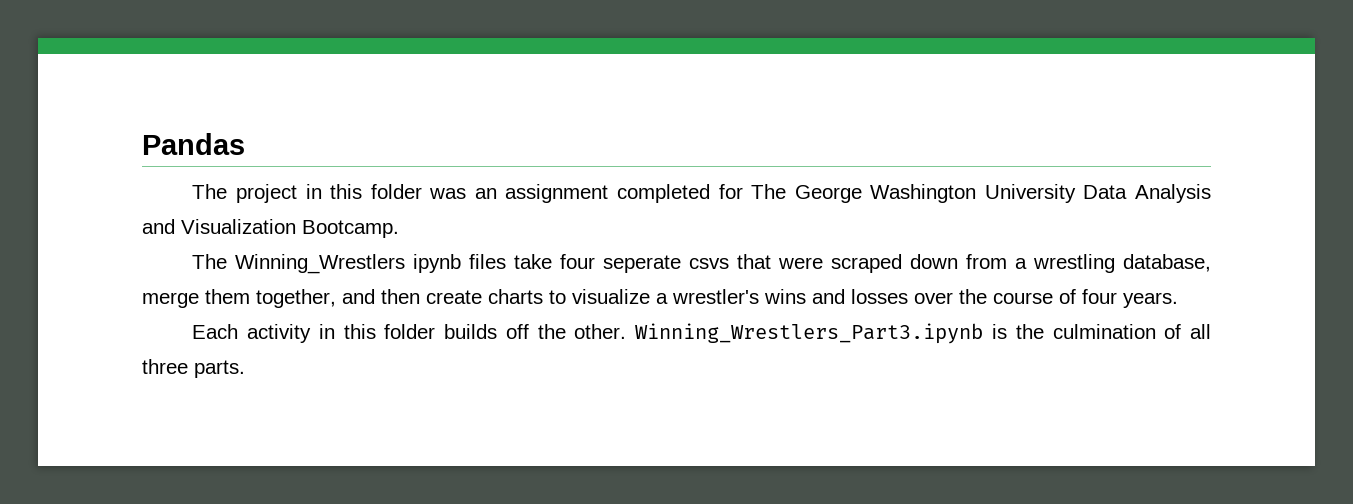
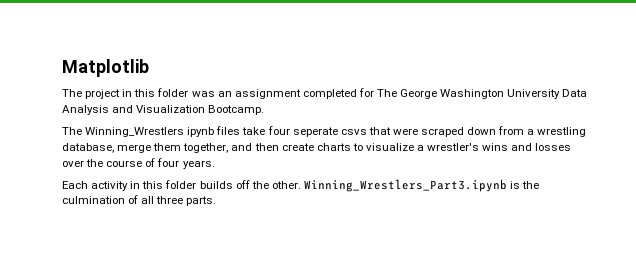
- Pandas
+ Matplotlib

